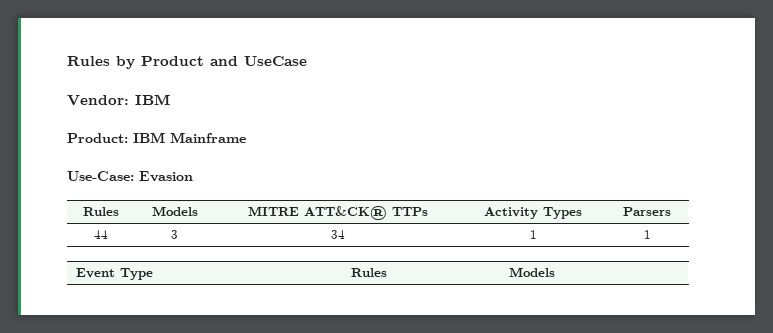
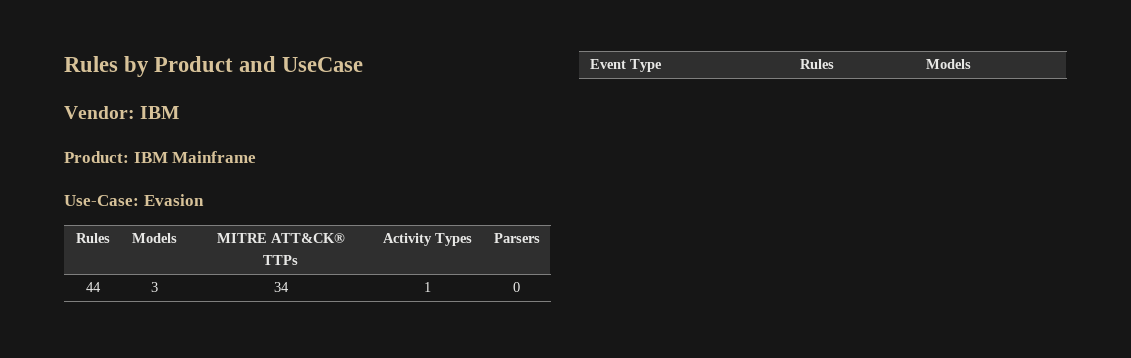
- 44 | 3 | 34 | 1 | 1
+ 44 | 3 | 34 | 1 | 0

